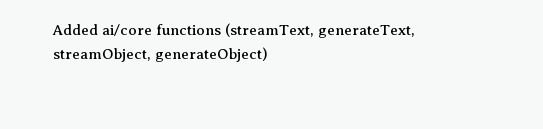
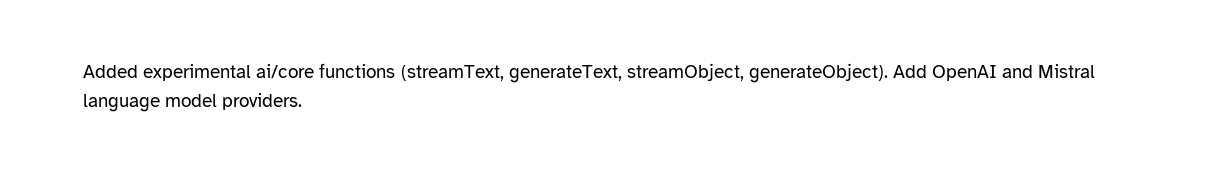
- Added ai/core functions (streamText, generateText, streamObject, generateObject)
+ Added experimental ai/core functions (streamText, generateText, streamObject, generateObject). Add OpenAI and Mistral language model providers.

